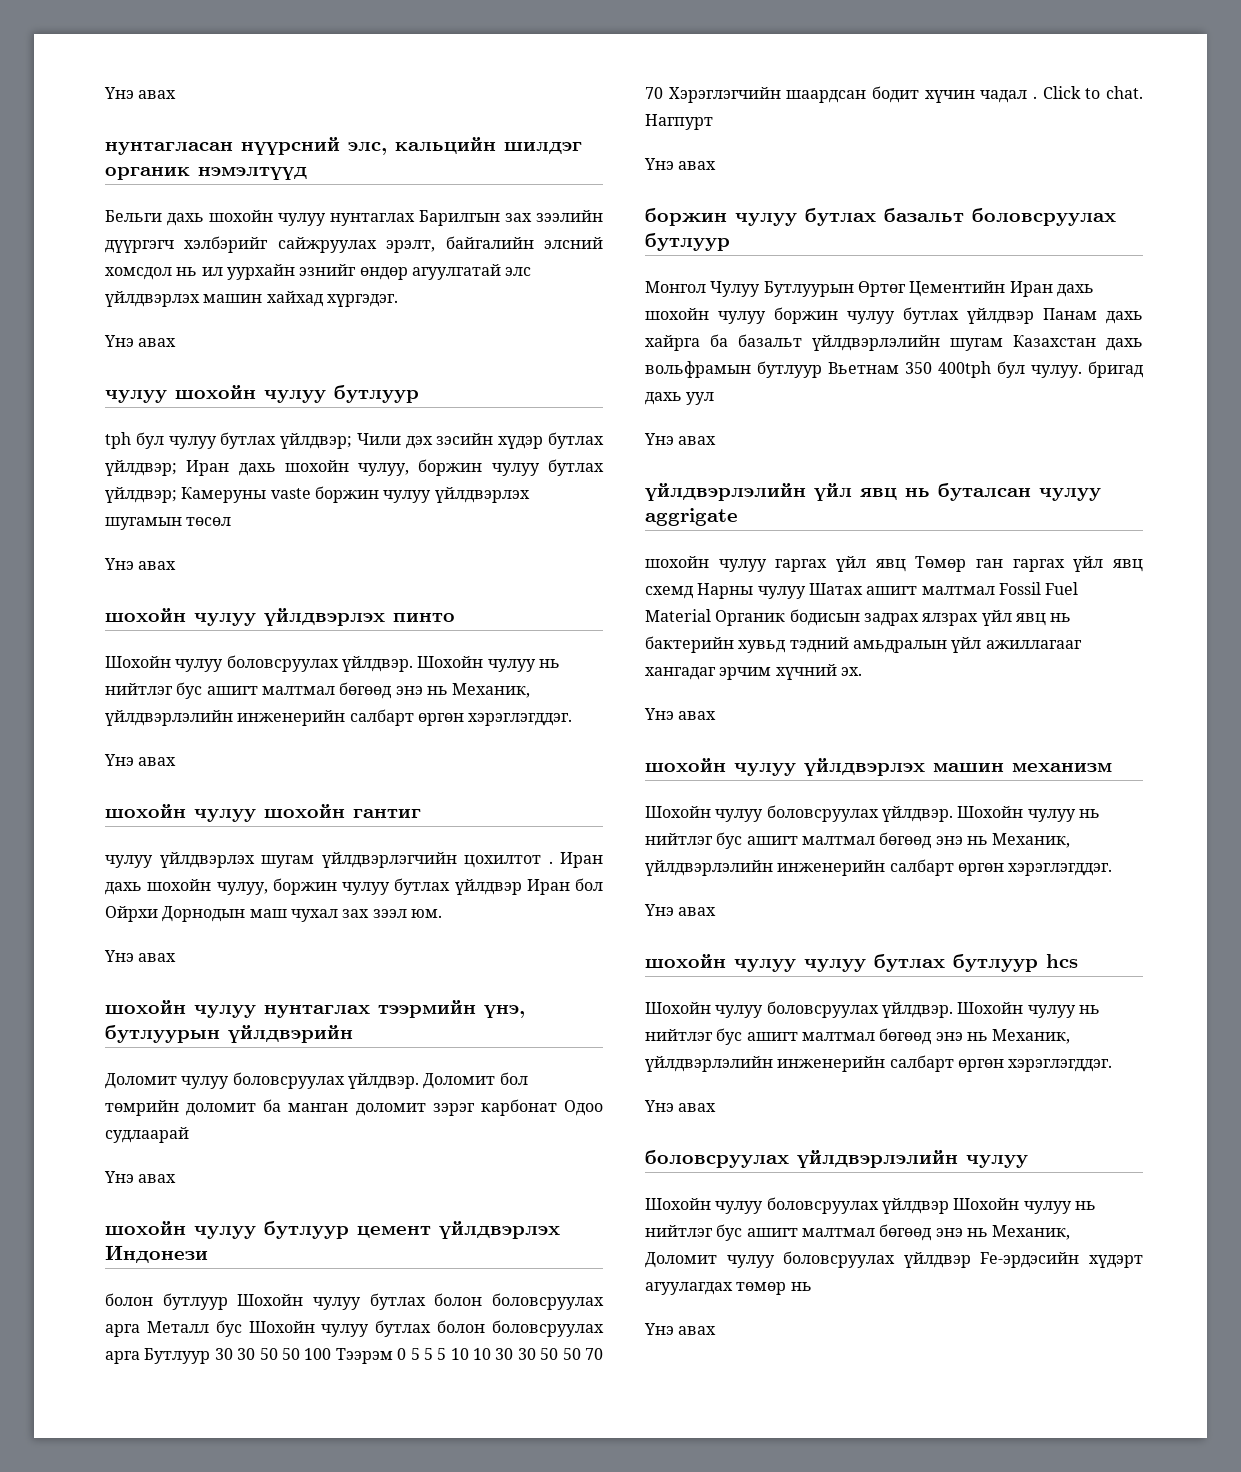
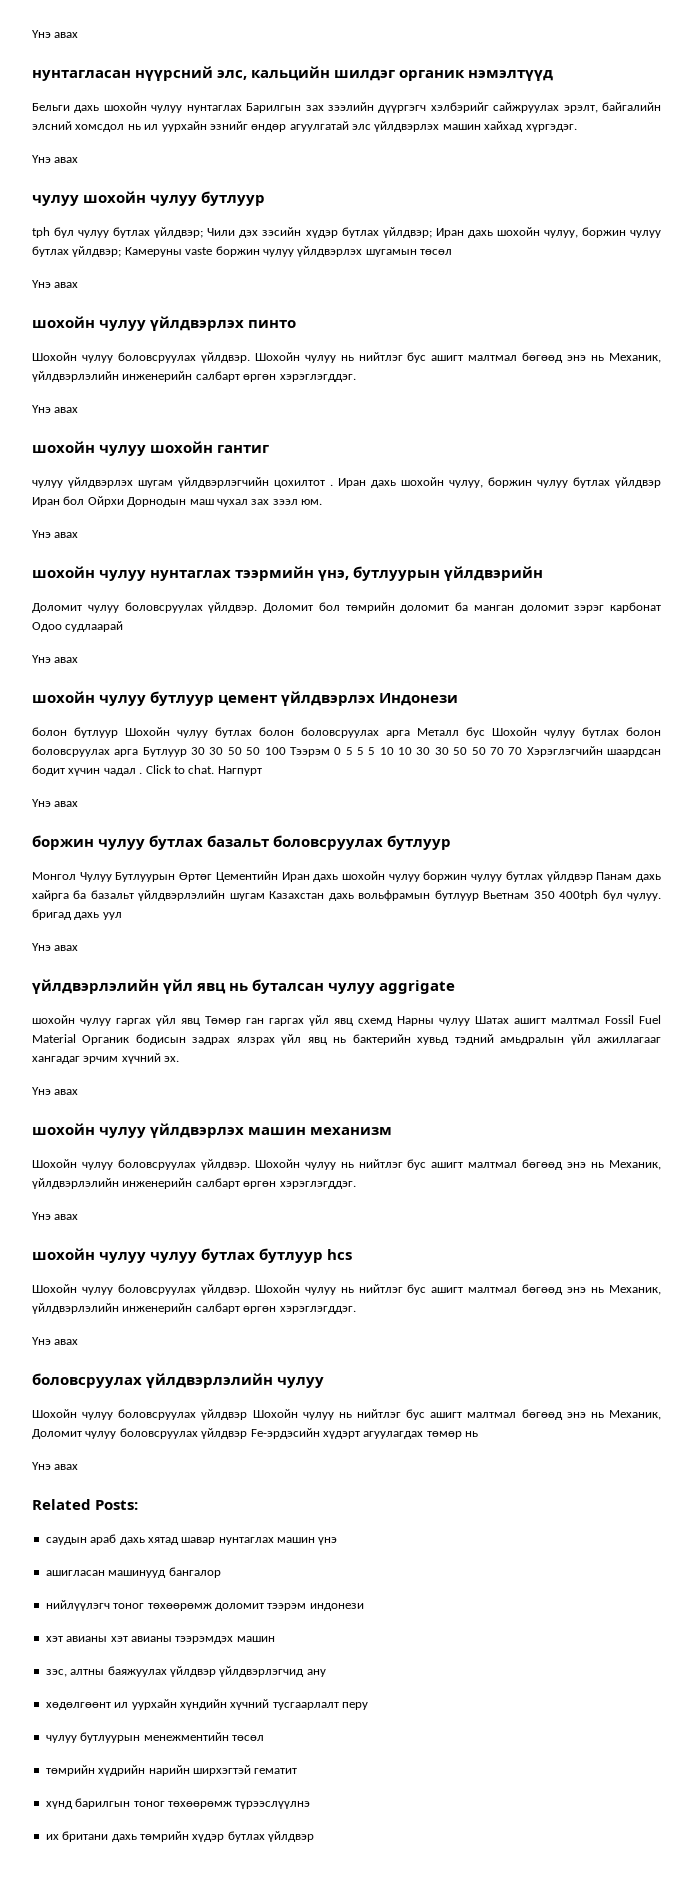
+ Related Posts:
+ саудын араб дахь хятад шавар нунтаглах машин үнэ
+ ашигласан машинууд бангалор
+ нийлүүлэгч тоног төхөөрөмж доломит тээрэм индонези
+ хэт авианы хэт авианы тээрэмдэх машин
+ зэс, алтны баяжуулах үйлдвэр үйлдвэрлэгчид ану
+ хөдөлгөөнт ил уурхайн хүндийн хүчний тусгаарлалт перу
+ чулуу бутлуурын менежментийн төсөл
+ төмрийн хүдрийн нарийн ширхэгтэй гематит
+ хүнд барилгын тоног төхөөрөмж түрээслүүлнэ
+ их британи дахь төмрийн хүдэр бутлах үйлдвэр

